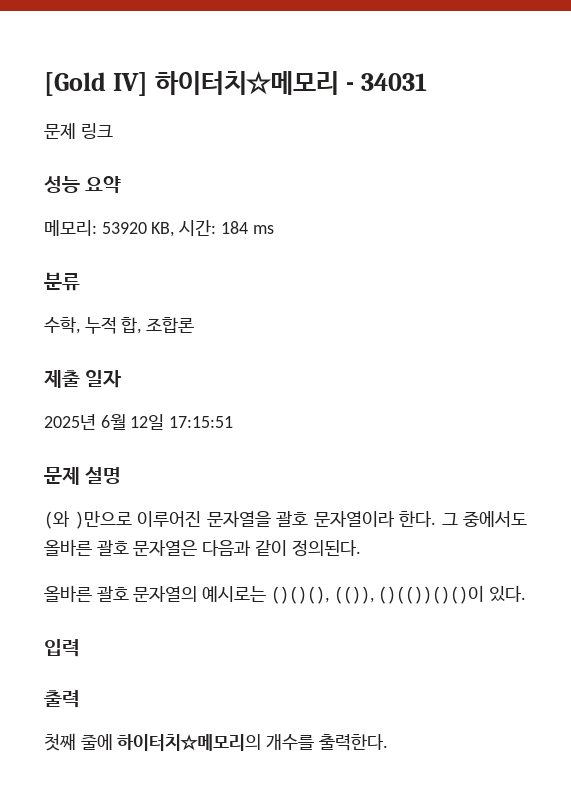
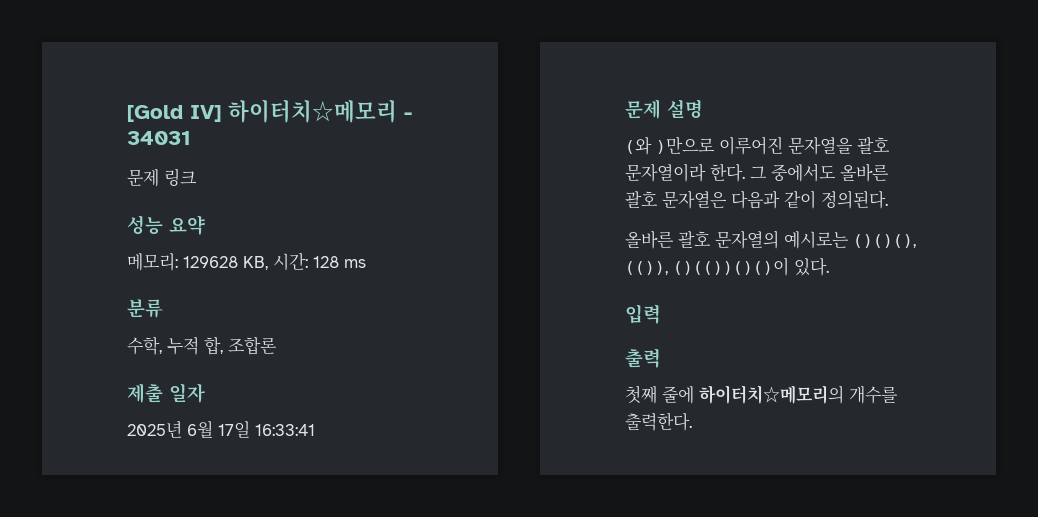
- 메모리: 53920 KB, 시간: 184 ms
+ 메모리: 129628 KB, 시간: 128 ms
- 2025년 6월 12일 17:15:51
+ 2025년 6월 17일 16:33:41

